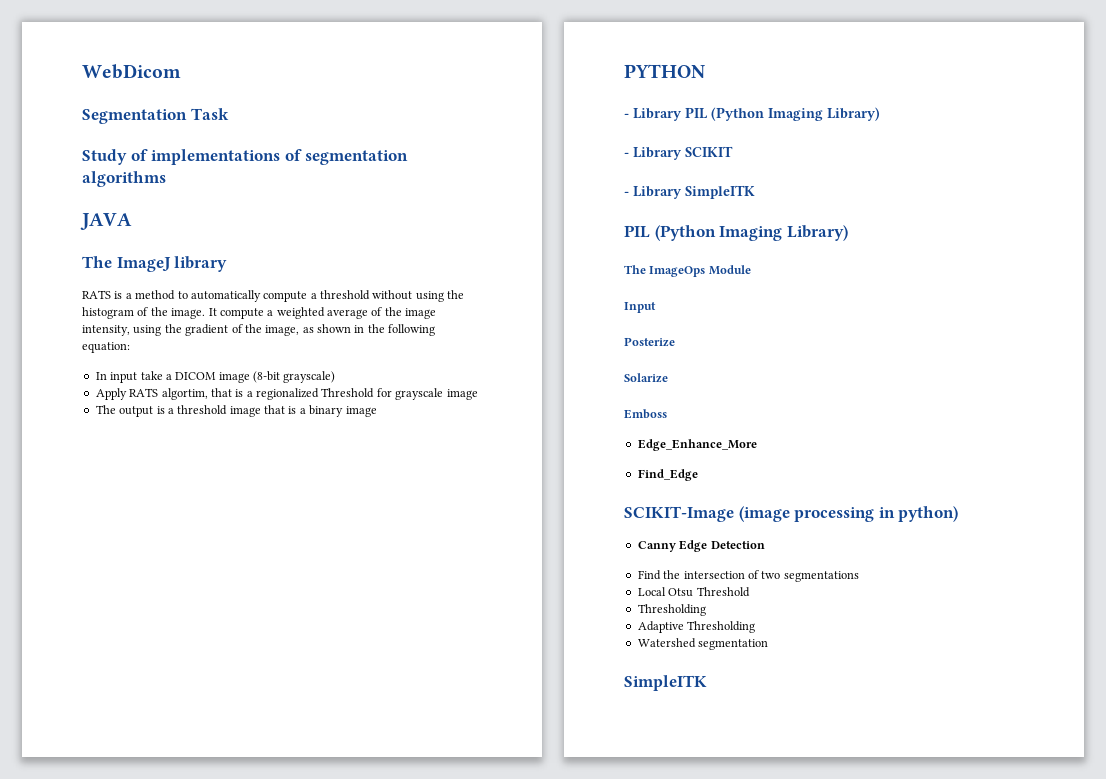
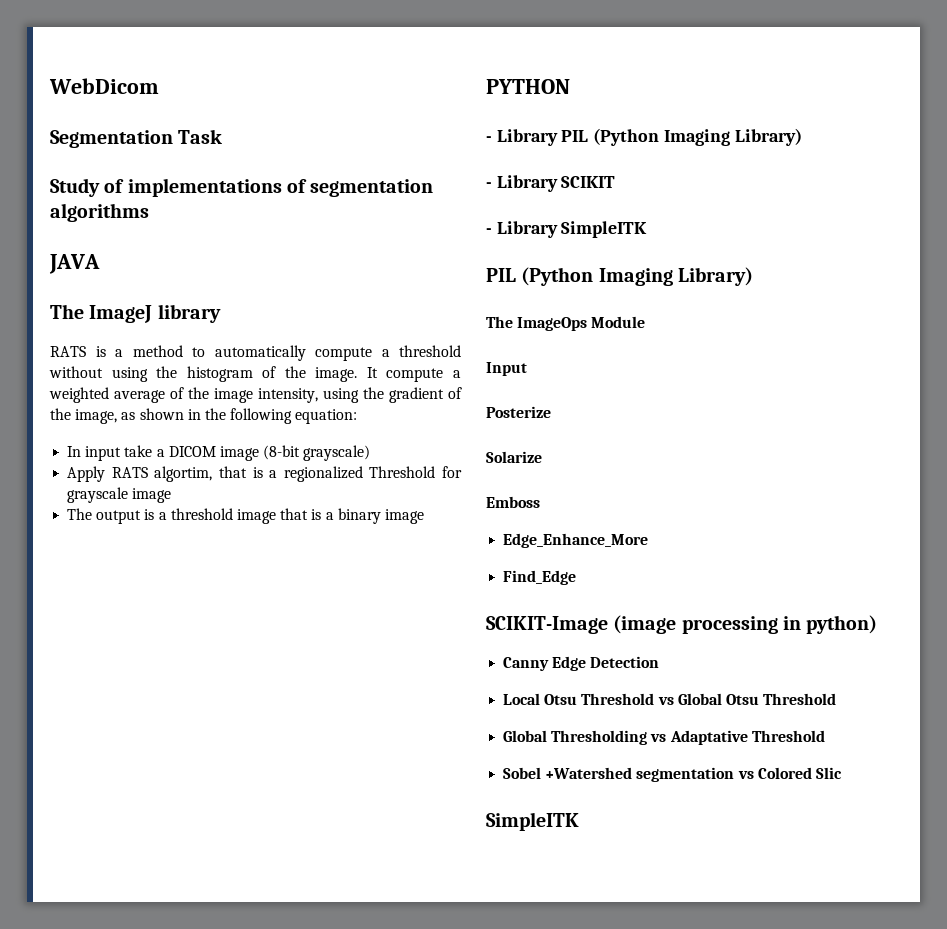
- Find the intersection of two segmentations
- Local Otsu Threshold
- Thresholding
- Adaptive Thresholding
- Watershed segmentation
+ Local Otsu Threshold vs Global Otsu Threshold
+ Global Thresholding vs Adaptative Threshold
+ Sobel +Watershed segmentation vs Colored Slic

